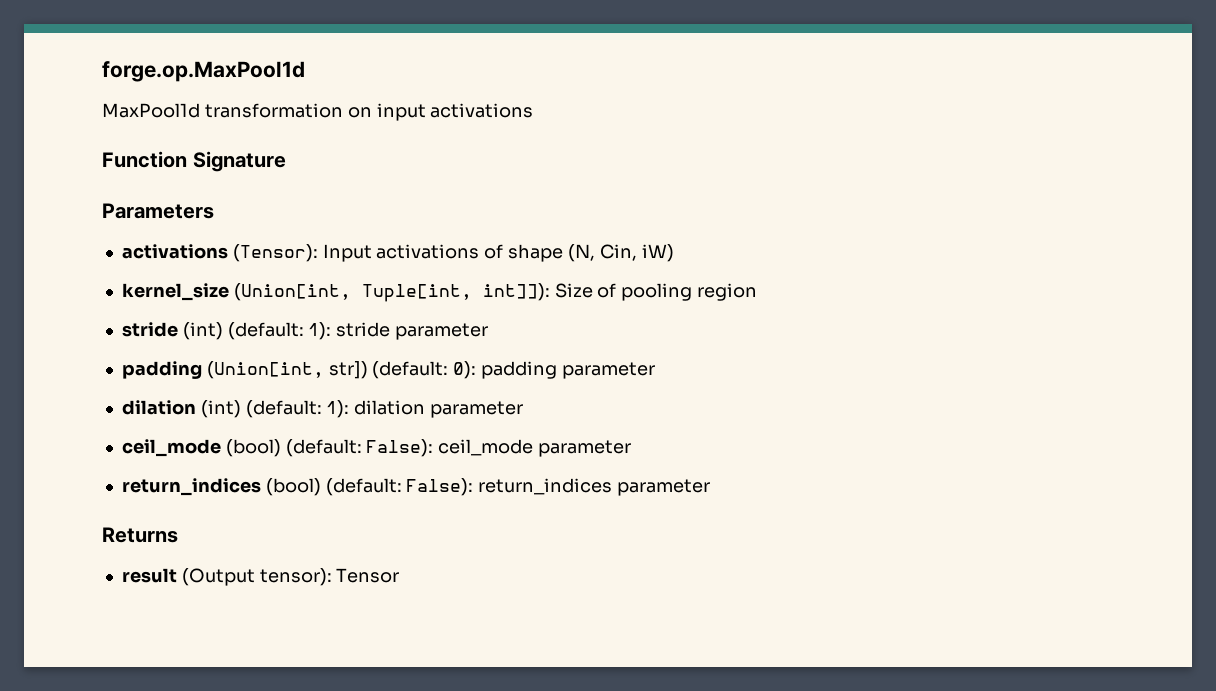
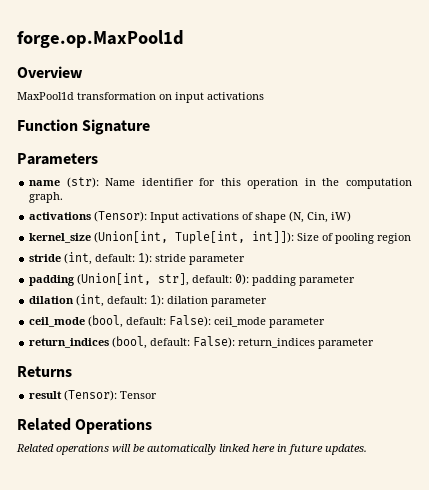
+ Overview
+ name (str): Name identifier for this operation in the computation graph.
- stride (int) (default: 1): stride parameter
+ stride (int, default: 1): stride parameter
- padding (Union[int, str]) (default: 0): padding parameter
+ padding (Union[int, str], default: 0): padding parameter
- dilation (int) (default: 1): dilation parameter
+ dilation (int, default: 1): dilation parameter
- ceil_mode (bool) (default: False): ceil_mode parameter
+ ceil_mode (bool, default: False): ceil_mode parameter
- return_indices (bool) (default: False): return_indices parameter
+ return_indices (bool, default: False): return_indices parameter
- result (Output tensor): Tensor
+ result (Tensor): Tensor
+ Related Operations
+ Related operations will be automatically linked here in future updates.

